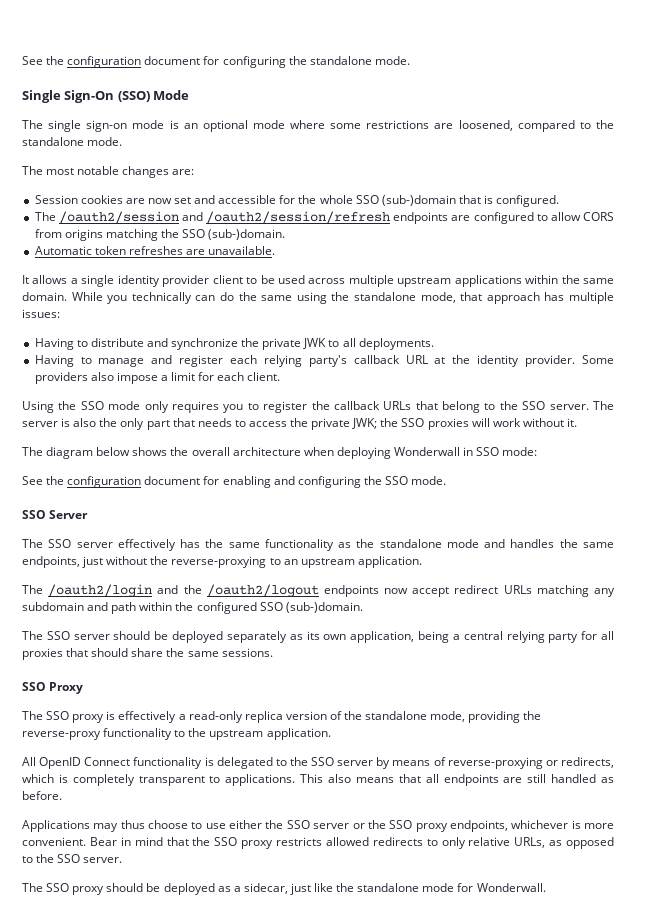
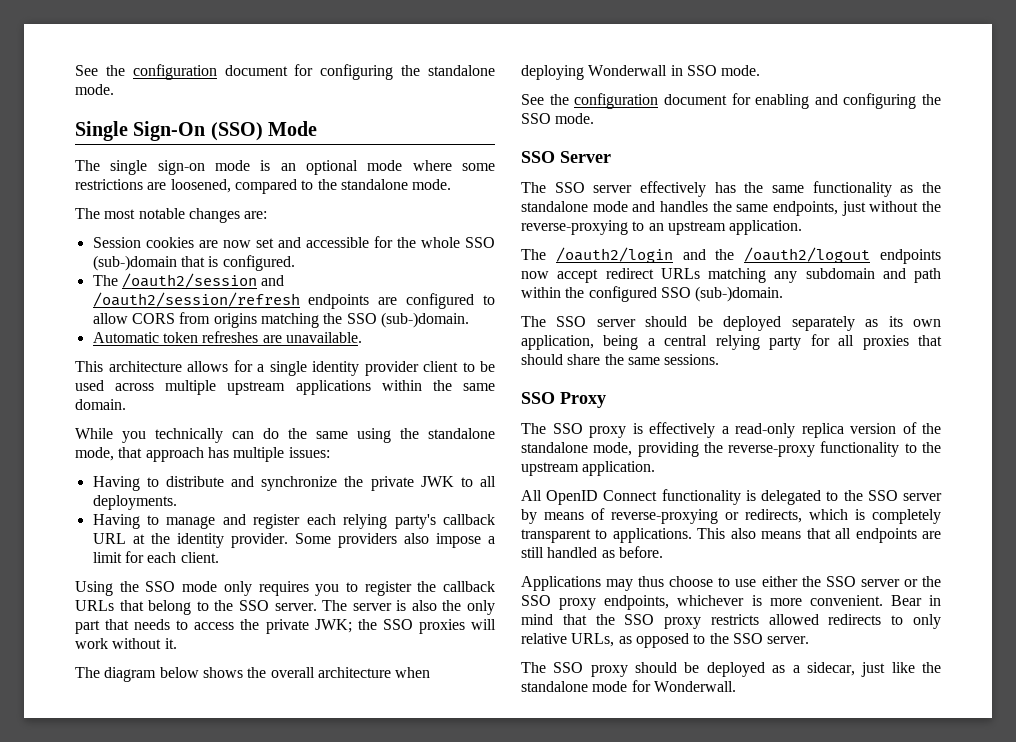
- It allows a single identity provider client to be used across multiple upstream applications within the same domain. While you technically can do the same using the standalone mode, that approach has multiple issues:
+ This architecture allows for a single identity provider client to be used across multiple upstream applications within the same domain.
+ While you technically can do the same using the standalone mode, that approach has multiple issues:
- The diagram below shows the overall architecture when deploying Wonderwall in SSO mode:
+ The diagram below shows the overall architecture when deploying Wonderwall in SSO mode.

